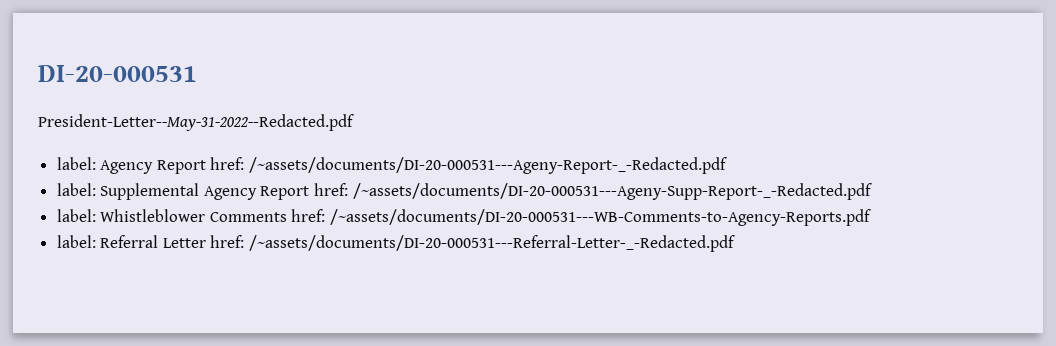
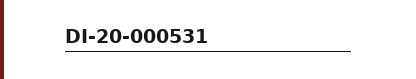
- President-Letter--May-31-2022--Redacted.pdf
- label: Agency Report href: /~assets/documents/DI-20-000531---Ageny-Report-_-Redacted.pdf
- label: Supplemental Agency Report href: /~assets/documents/DI-20-000531---Ageny-Supp-Report-_-Redacted.pdf
- label: Whistleblower Comments href: /~assets/documents/DI-20-000531---WB-Comments-to-Agency-Reports.pdf
- label: Referral Letter href: /~assets/documents/DI-20-000531---Referral-Letter-_-Redacted.pdf

